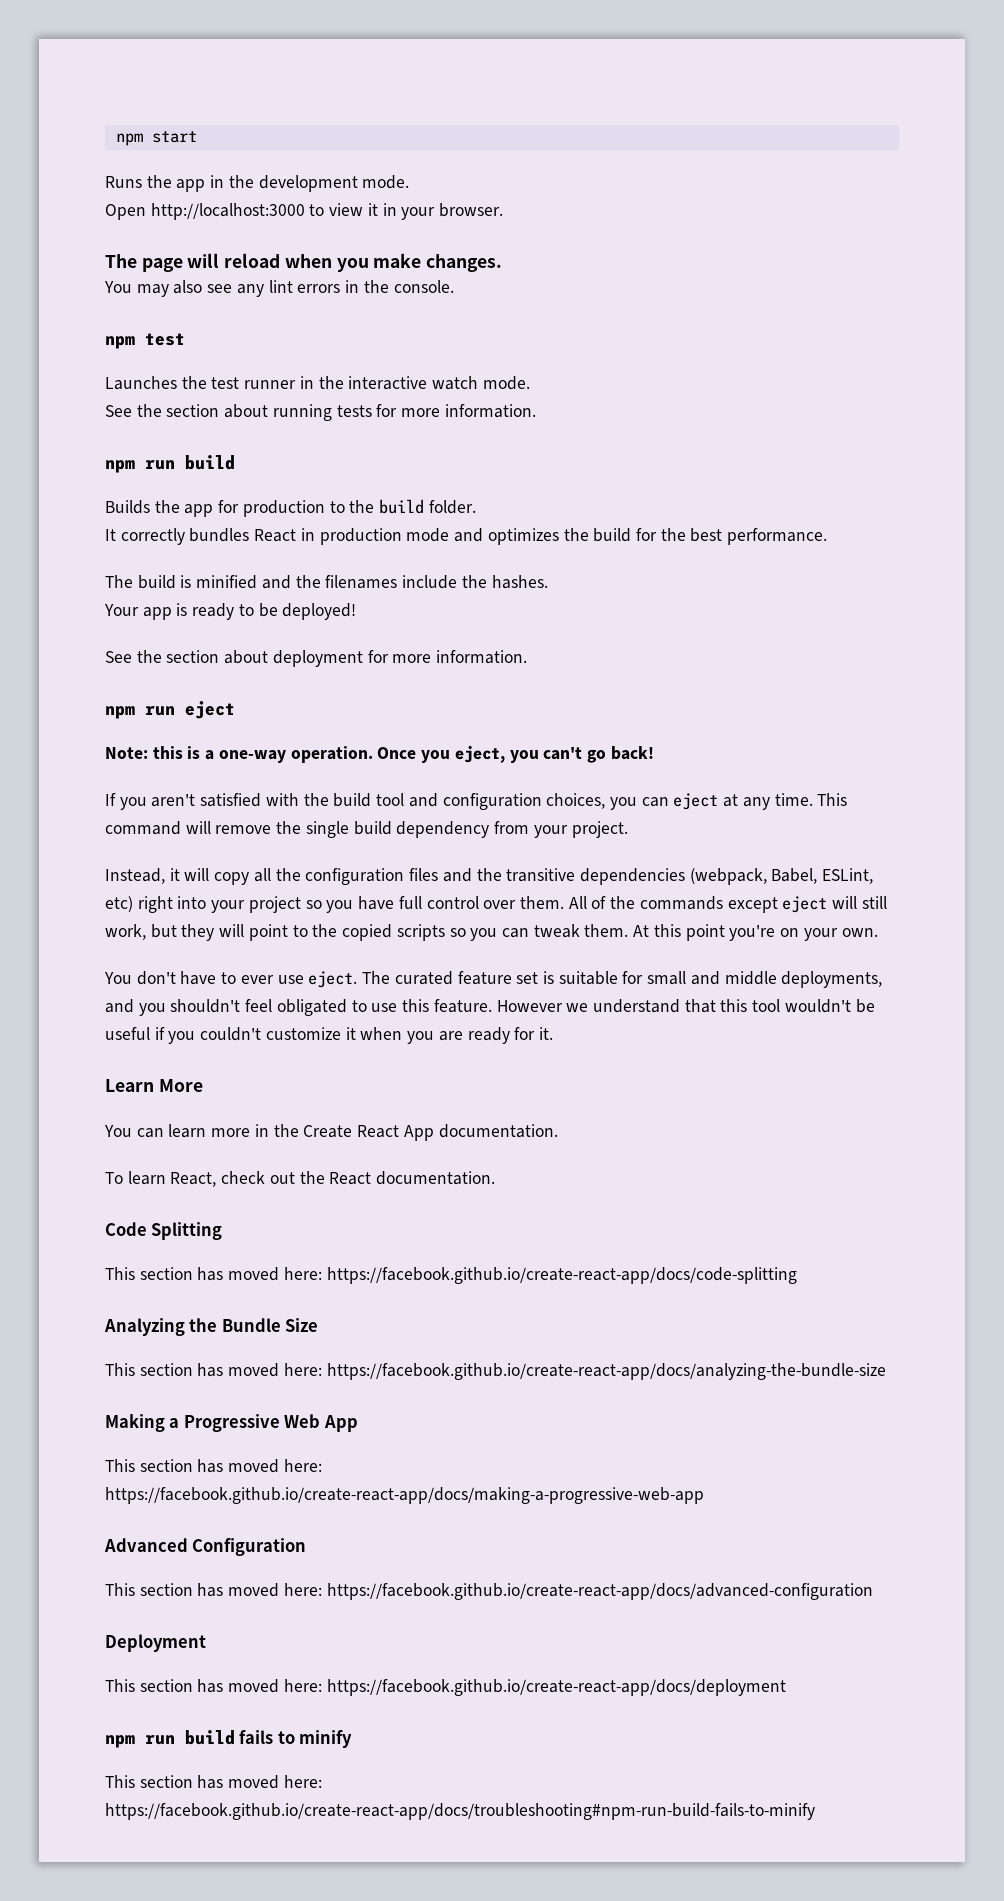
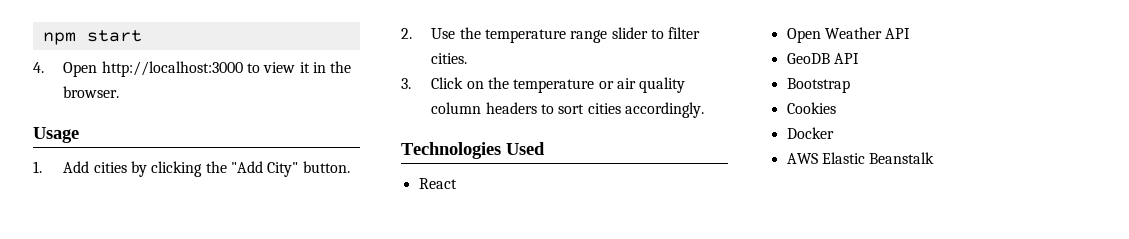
- Runs the app in the development mode.
- Open http://localhost:3000 to view it in your browser.
+ 4. Open http://localhost:3000 to view it in the browser.
- The page will reload when you make changes.
- You may also see any lint errors in the console.
- npm test
- Launches the test runner in the interactive watch mode.
- See the section about running tests for more information.
- npm run build
- Builds the app for production to the build folder.
- It correctly bundles React in production mode and optimizes the build for the best performance.
- The build is minified and the filenames include the hashes.
- Your app is ready to be deployed!
- See the section about deployment for more information.
- npm run eject
- Note: this is a one-way operation. Once you eject, you can't go back!
- If you aren't satisfied with the build tool and configuration choices, you can eject at any time. This command will remove the single build dependency from your project.
- Instead, it will copy all the configuration files and the transitive dependencies (webpack, Babel, ESLint, etc) right into your project so you have full control over them. All of the commands except eject will still work, but they will point to the copied scripts so you can tweak them. At this point you're on your own.
- You don't have to ever use eject. The curated feature set is suitable for small and middle deployments, and you shouldn't feel obligated to use this feature. However we understand that this tool wouldn't be useful if you couldn't customize it when you are ready for it.
- Learn More
- You can learn more in the Create React App documentation.
- To learn React, check out the React documentation.
- Code Splitting
- This section has moved here: https://facebook.github.io/create-react-app/docs/code-splitting
- Analyzing the Bundle Size
- This section has moved here: https://facebook.github.io/create-react-app/docs/analyzing-the-bundle-size
- Making a Progressive Web App
- This section has moved here: https://facebook.github.io/create-react-app/docs/making-a-progressive-web-app
- Advanced Configuration
- This section has moved here: https://facebook.github.io/create-react-app/docs/advanced-configuration
- Deployment
- This section has moved here: https://facebook.github.io/create-react-app/docs/deployment
- npm run build fails to minify
- This section has moved here: https://facebook.github.io/create-react-app/docs/troubleshooting#npm-run-build-fails-to-minify
+ Usage
+ 1. Add cities by clicking the "Add City" button.
+ 2. Use the temperature range slider to filter cities.
+ 3. Click on the temperature or air quality column headers to sort cities accordingly.
+ Technologies Used
+ React
+ Open Weather API
+ GeoDB API
+ Bootstrap
+ Cookies
+ Docker
+ AWS Elastic Beanstalk

